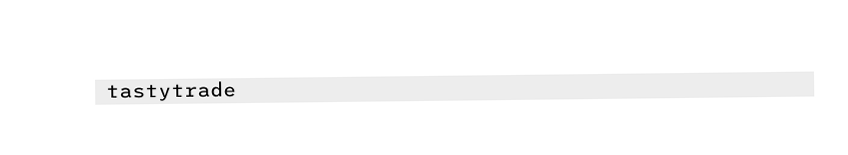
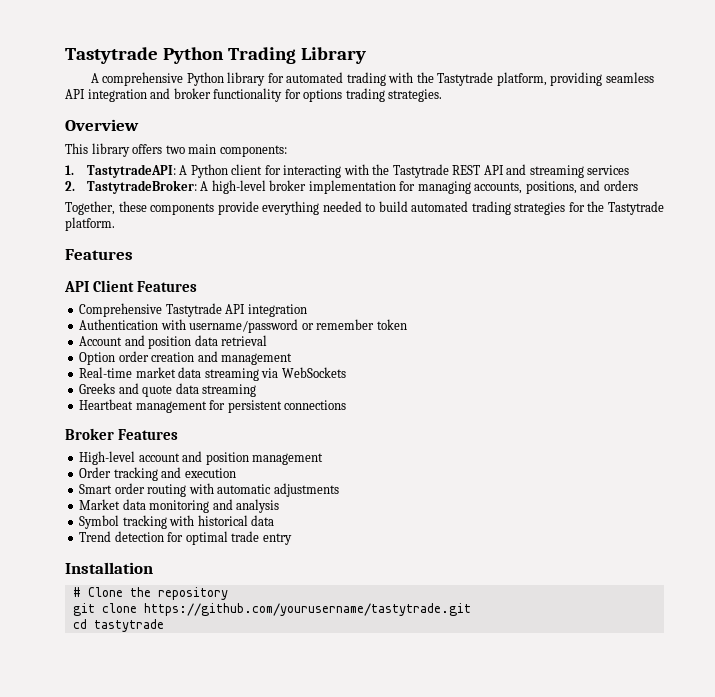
- tastytrade
+ Tastytrade Python Trading Library
+ A comprehensive Python library for automated trading with the Tastytrade platform, providing seamless API integration and broker functionality for options trading strategies.
+ Overview
+ This library offers two main components:
+ 1. TastytradeAPI: A Python client for interacting with the Tastytrade REST API and streaming services
+ 2. TastytradeBroker: A high-level broker implementation for managing accounts, positions, and orders
+ Together, these components provide everything needed to build automated trading strategies for the Tastytrade platform.
+ Features
+ API Client Features
+ Comprehensive Tastytrade API integration
+ Authentication with username/password or remember token
+ Account and position data retrieval
+ Option order creation and management
+ Real-time market data streaming via WebSockets
+ Greeks and quote data streaming
+ Heartbeat management for persistent connections
+ Broker Features
+ High-level account and position management
+ Order tracking and execution
+ Smart order routing with automatic adjustments
+ Market data monitoring and analysis
+ Symbol tracking with historical data
+ Trend detection for optimal trade entry
+ Installation
+ # Clone the repository
+ git clone https://github.com/yourusername/tastytrade.git
+ cd tastytrade

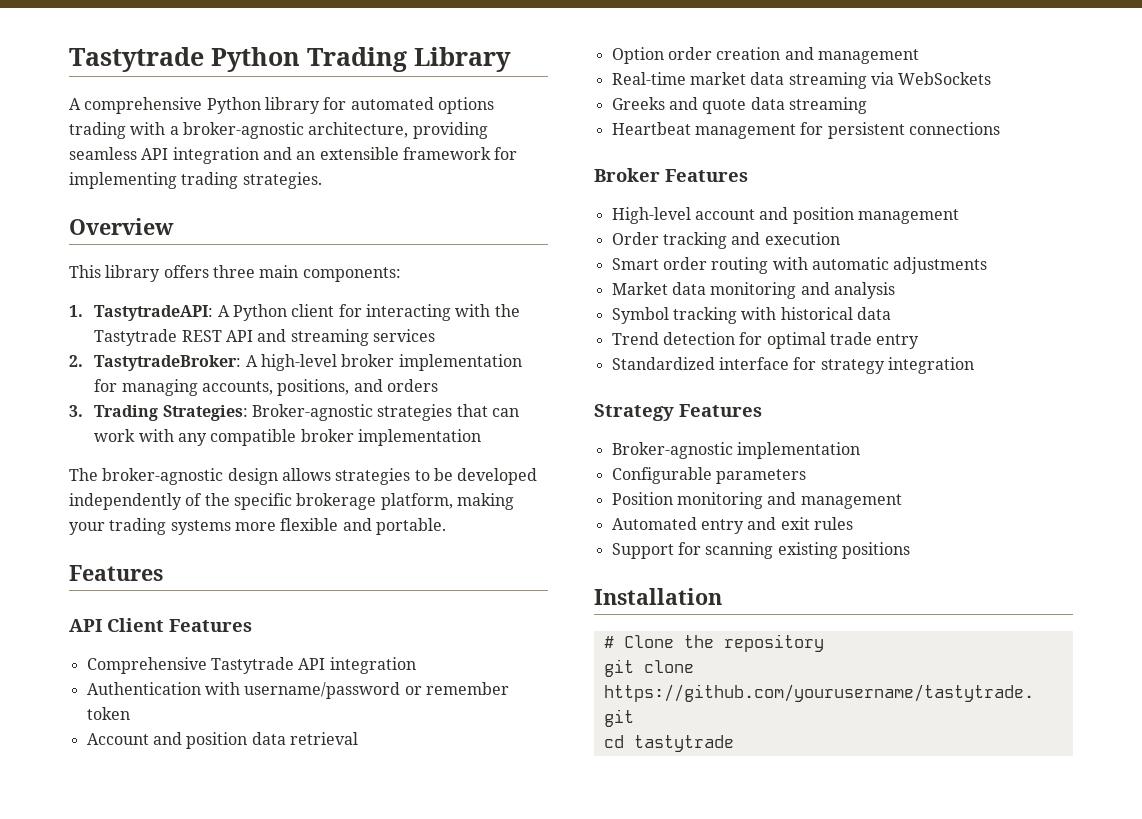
- A comprehensive Python library for automated trading with the Tastytrade platform, providing seamless API integration and broker functionality for options trading strategies.
+ A comprehensive Python library for automated options trading with a broker-agnostic architecture, providing seamless API integration and an extensible framework for implementing trading strategies.
- This library offers two main components:
+ This library offers three main components:
- Together, these components provide everything needed to build automated trading strategies for the Tastytrade platform.
+ 3. Trading Strategies: Broker-agnostic strategies that can work with any compatible broker implementation
+ The broker-agnostic design allows strategies to be developed independently of the specific brokerage platform, making your trading systems more flexible and portable.
+ Standardized interface for strategy integration
+ Strategy Features
+ Broker-agnostic implementation
+ Configurable parameters
+ Position monitoring and management
+ Automated entry and exit rules
+ Support for scanning existing positions

